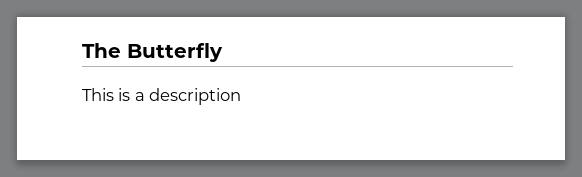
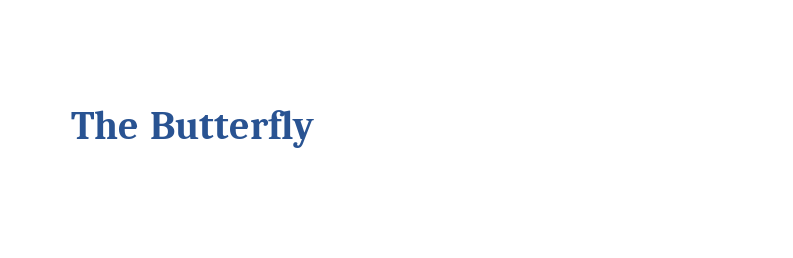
- This is a description

